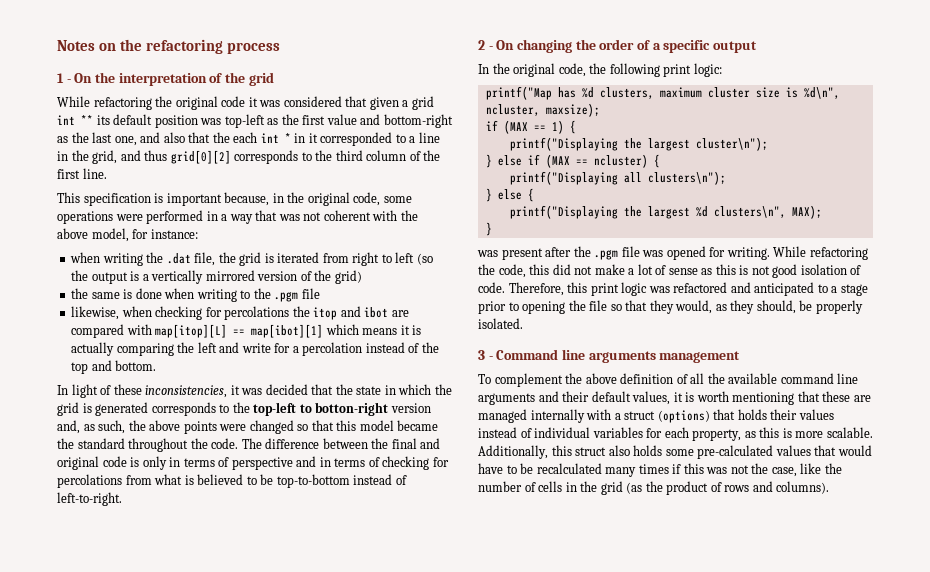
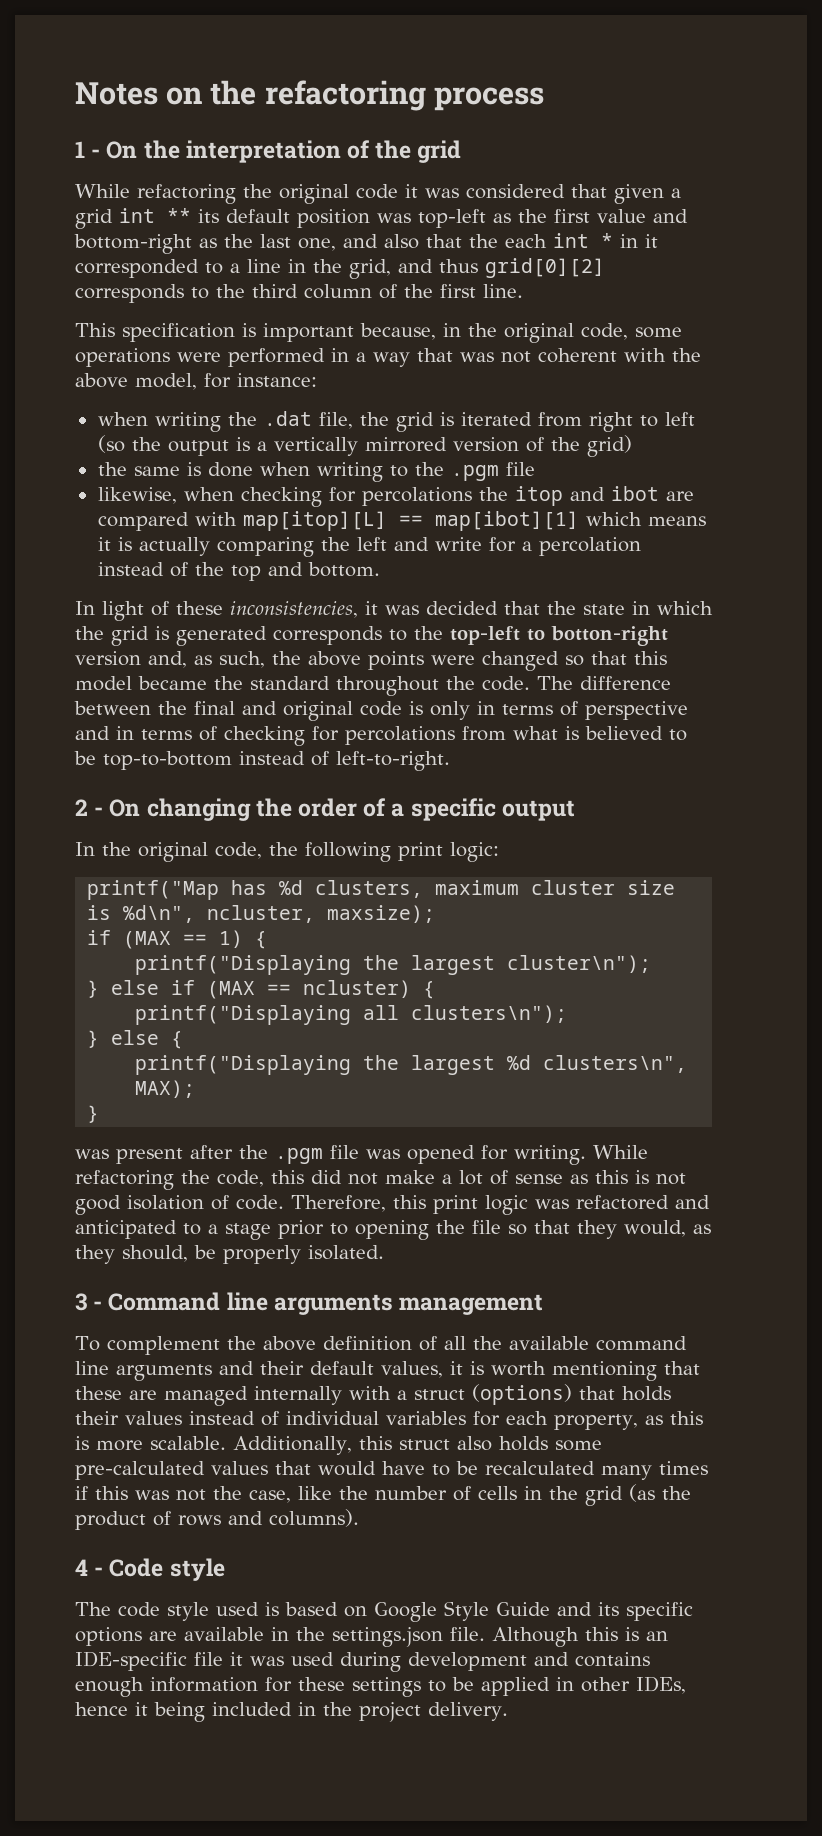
+ 4 - Code style
+ The code style used is based on Google Style Guide and its specific options are available in the settings.json file. Although this is an IDE-specific file it was used during development and contains enough information for these settings to be applied in other IDEs, hence it being included in the project delivery.

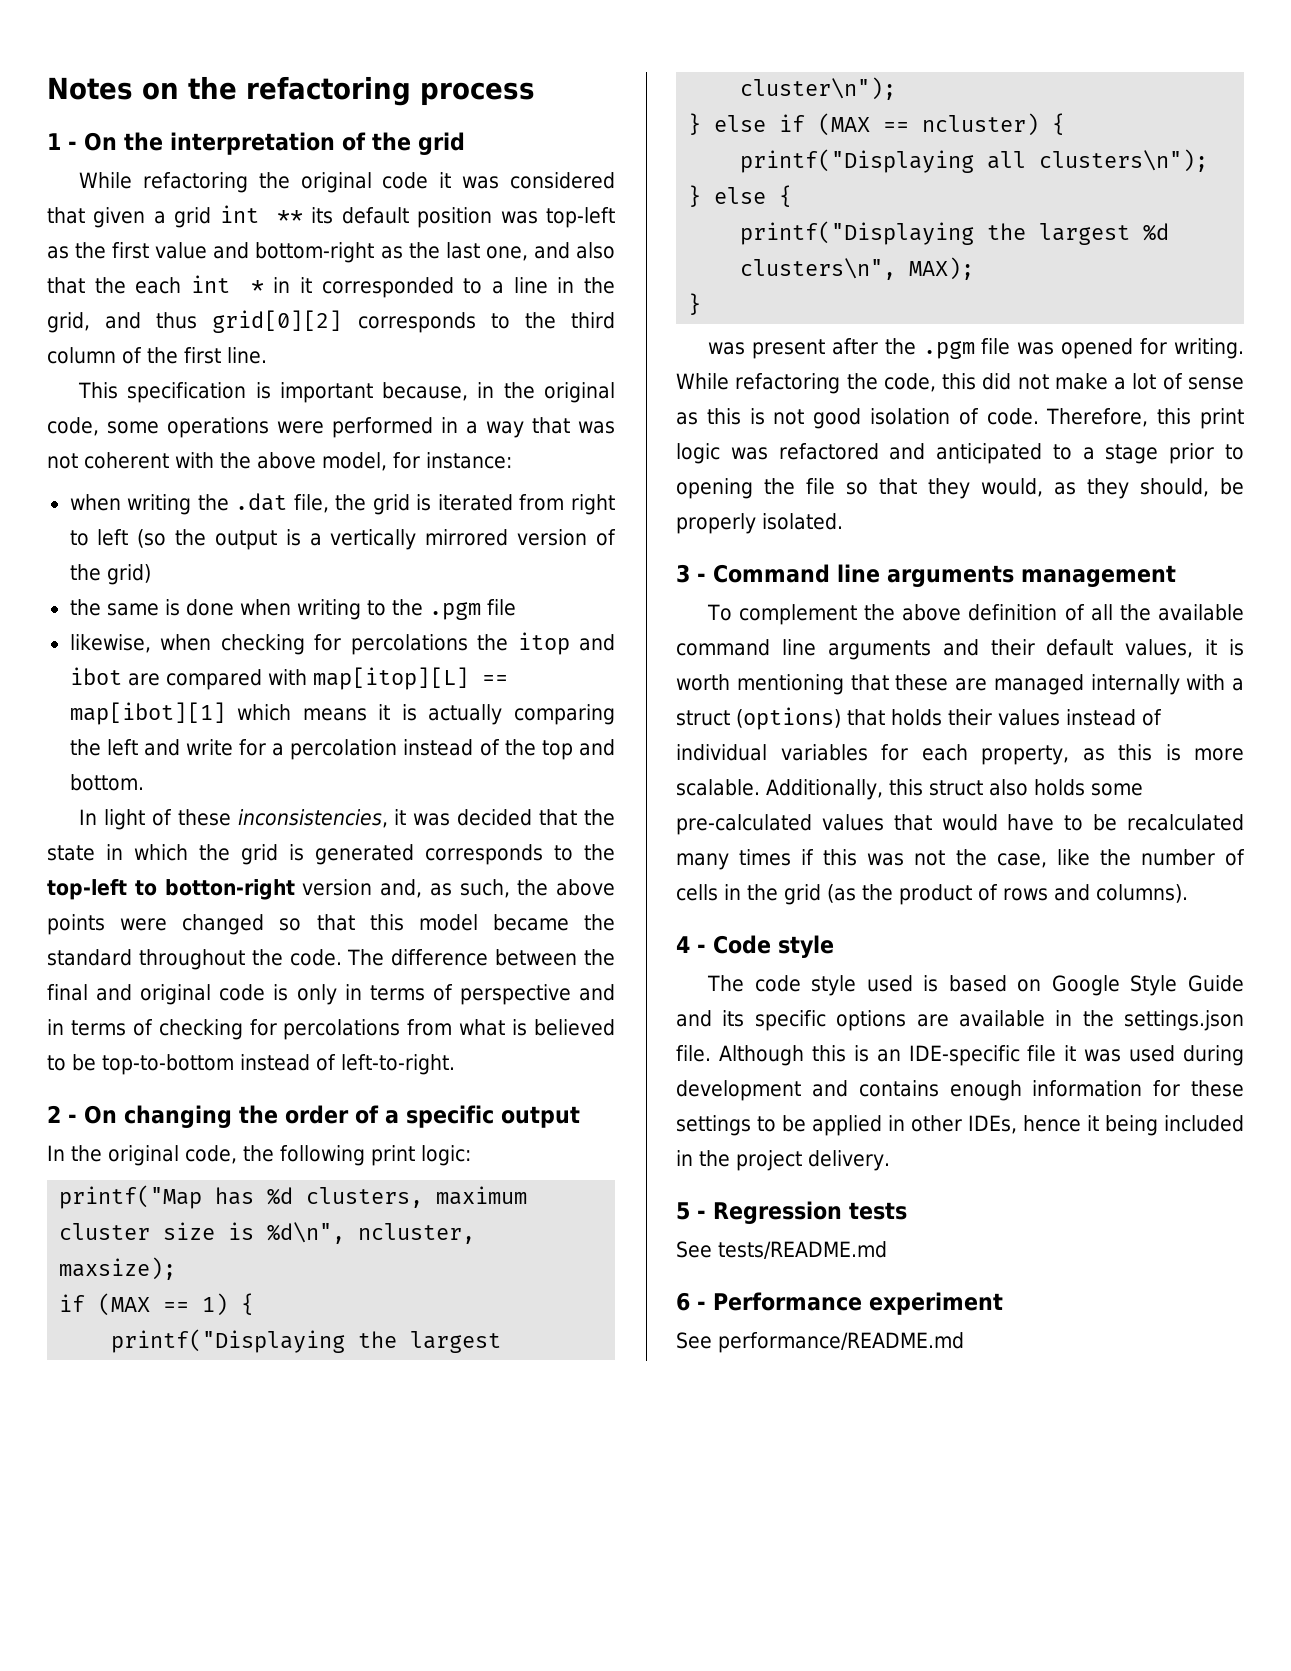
+ 5 - Regression tests
+ See tests/README.md
+ 6 - Performance experiment
+ See performance/README.md

